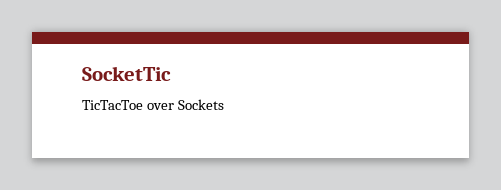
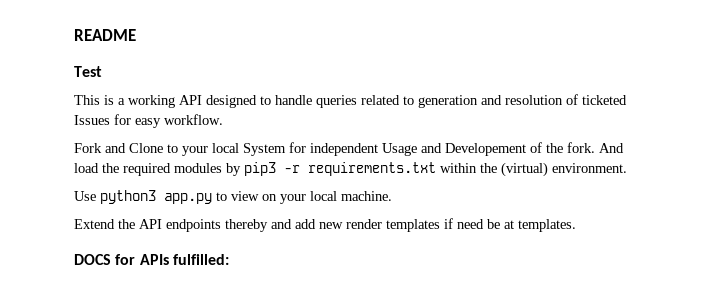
- SocketTic
- TicTacToe over Sockets
+ README
+ Test
+ This is a working API designed to handle queries related to generation and resolution of ticketed Issues for easy workflow.
+ Fork and Clone to your local System for independent Usage and Developement of the fork. And load the required modules by pip3 -r requirements.txt within the (virtual) environment.
+ Use python3 app.py to view on your local machine.
+ Extend the API endpoints thereby and add new render templates if need be at templates.
+ DOCS for APIs fulfilled:

